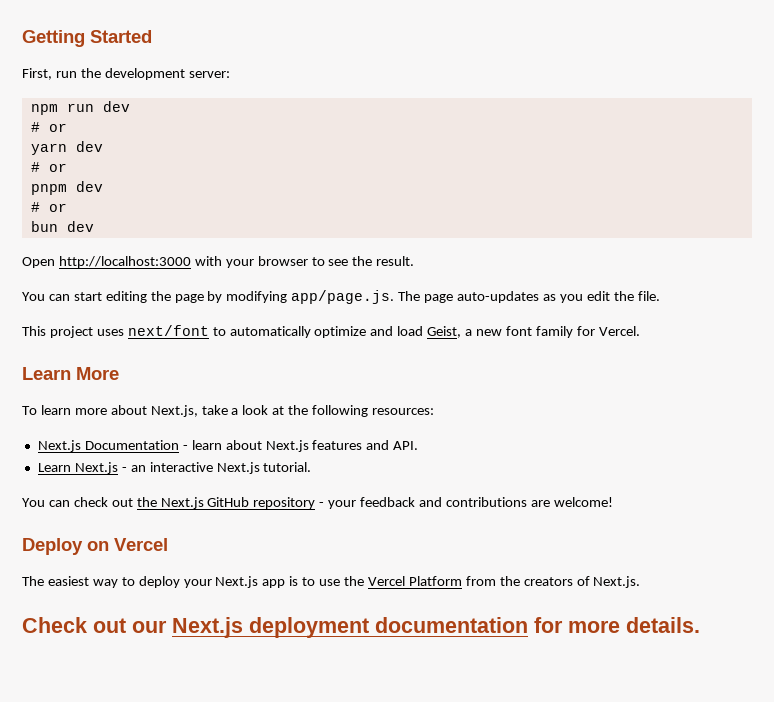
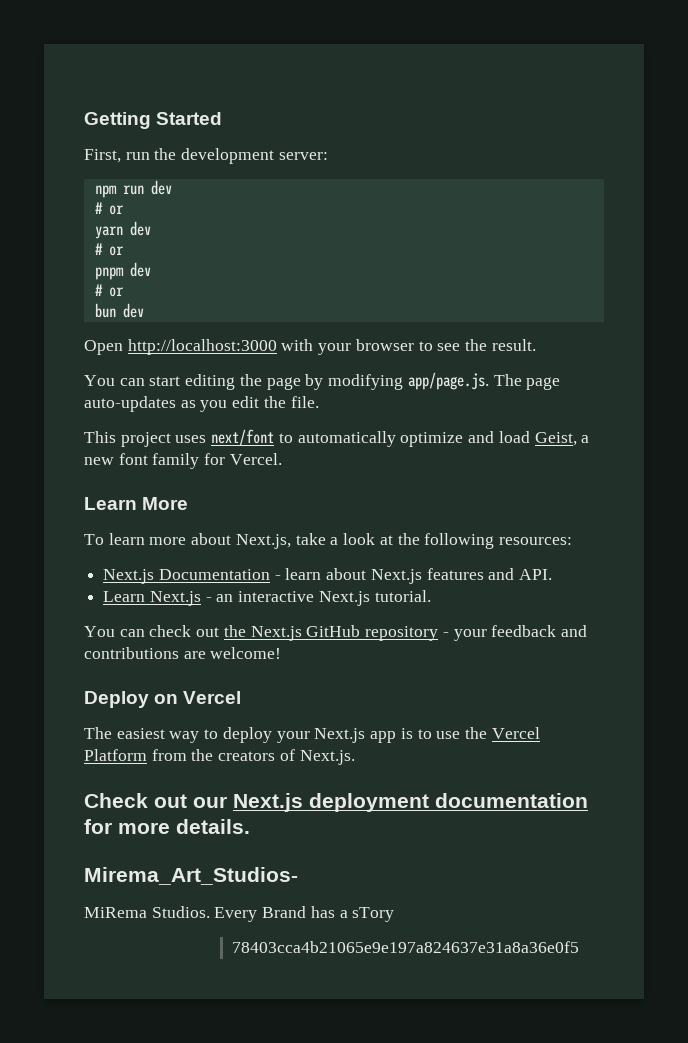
+ Mirema_Art_Studios-
+ MiRema Studios. Every Brand has a sTory
+ 78403cca4b21065e9e197a824637e31a8a36e0f5

